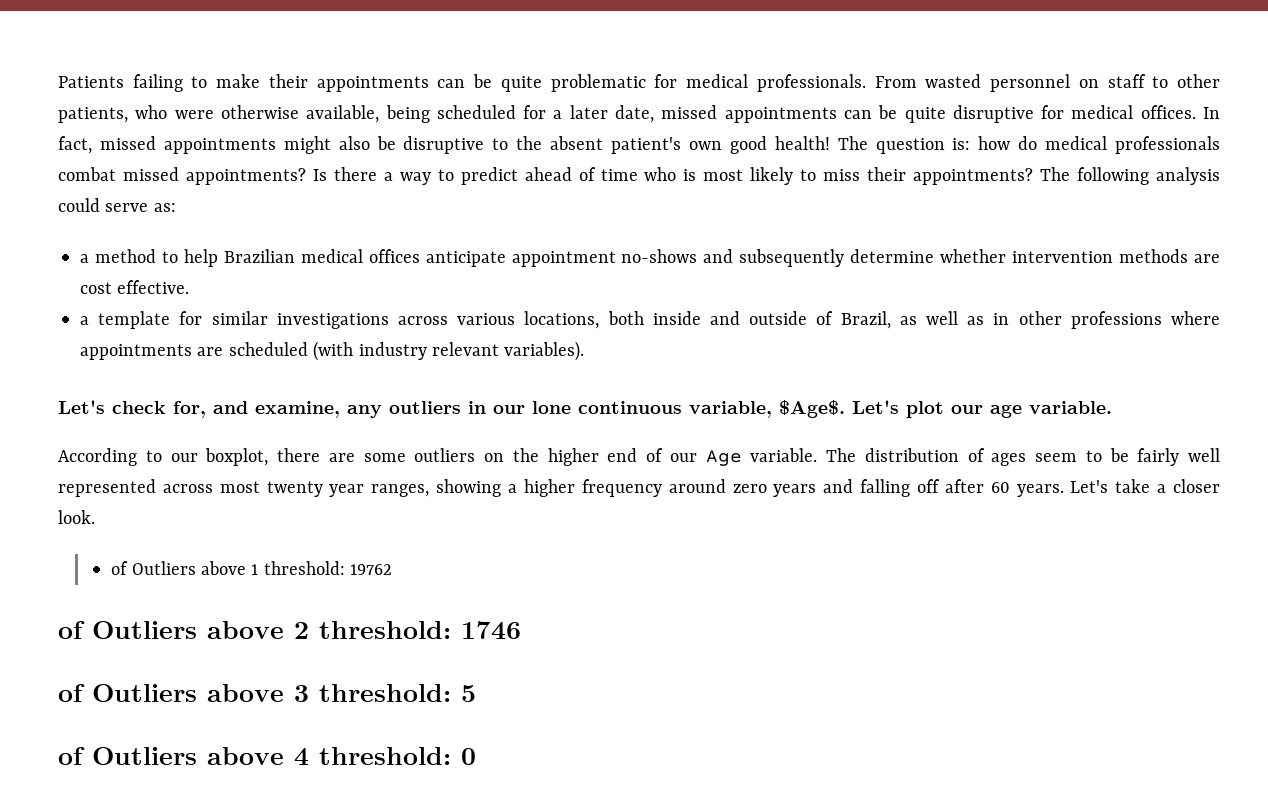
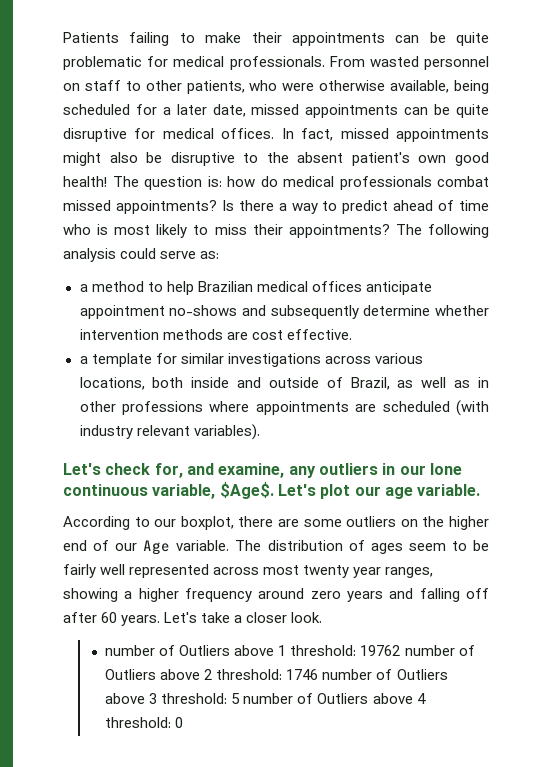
- of Outliers above 1 threshold: 19762
- of Outliers above 2 threshold: 1746
- of Outliers above 3 threshold: 5
- of Outliers above 4 threshold: 0
+ number of Outliers above 1 threshold: 19762 number of Outliers above 2 threshold: 1746 number of Outliers above 3 threshold: 5 number of Outliers above 4 threshold: 0

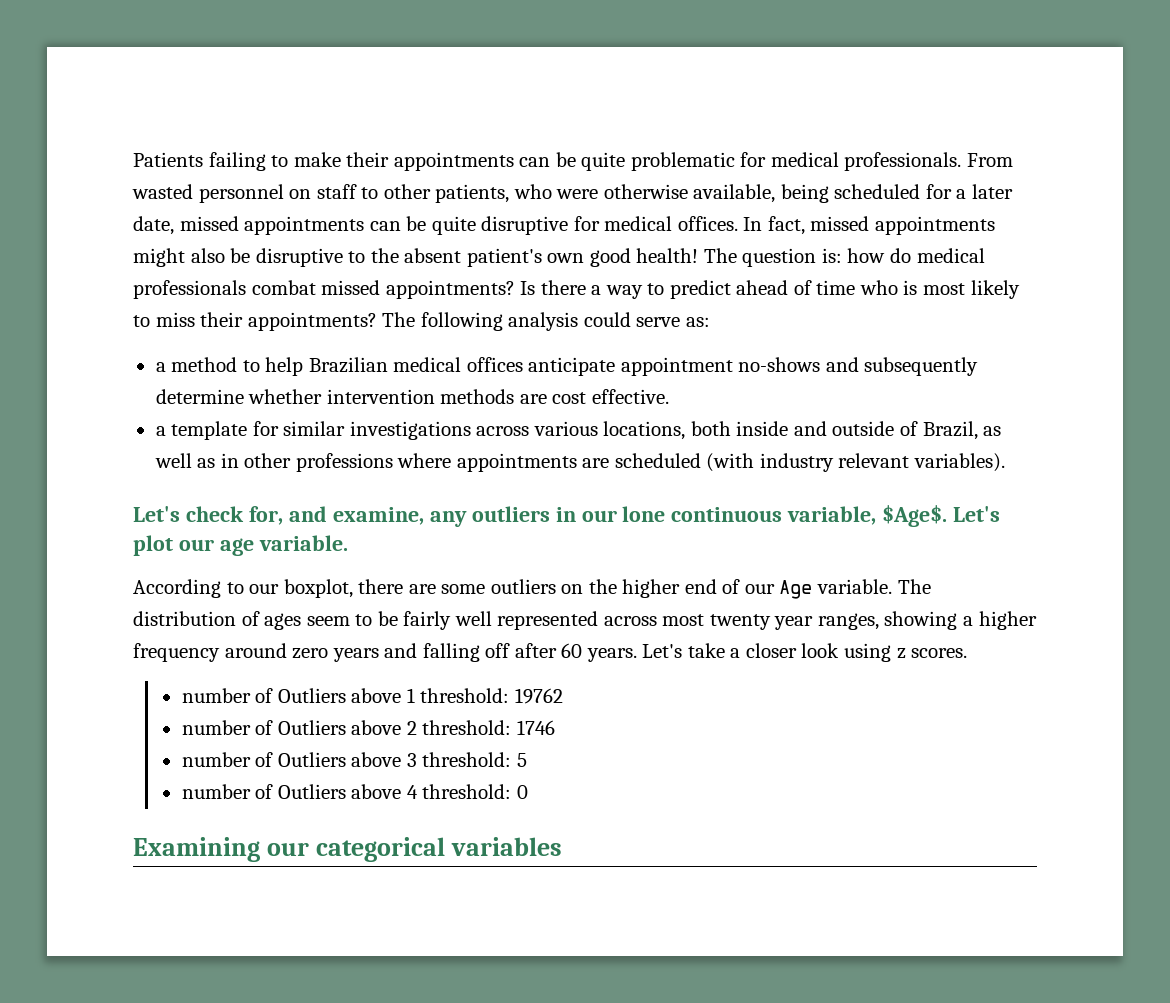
- Let's take a closer look.
+ Let's take a closer look using z scores.
- number of Outliers above 1 threshold: 19762 number of Outliers above 2 threshold: 1746 number of Outliers above 3 threshold: 5 number of Outliers above 4 threshold: 0
+ number of Outliers above 1 threshold: 19762
+ number of Outliers above 2 threshold: 1746
+ number of Outliers above 3 threshold: 5
+ number of Outliers above 4 threshold: 0
+ Examining our categorical variables

